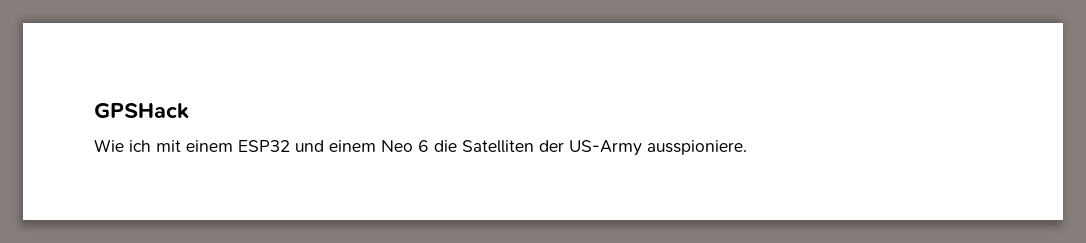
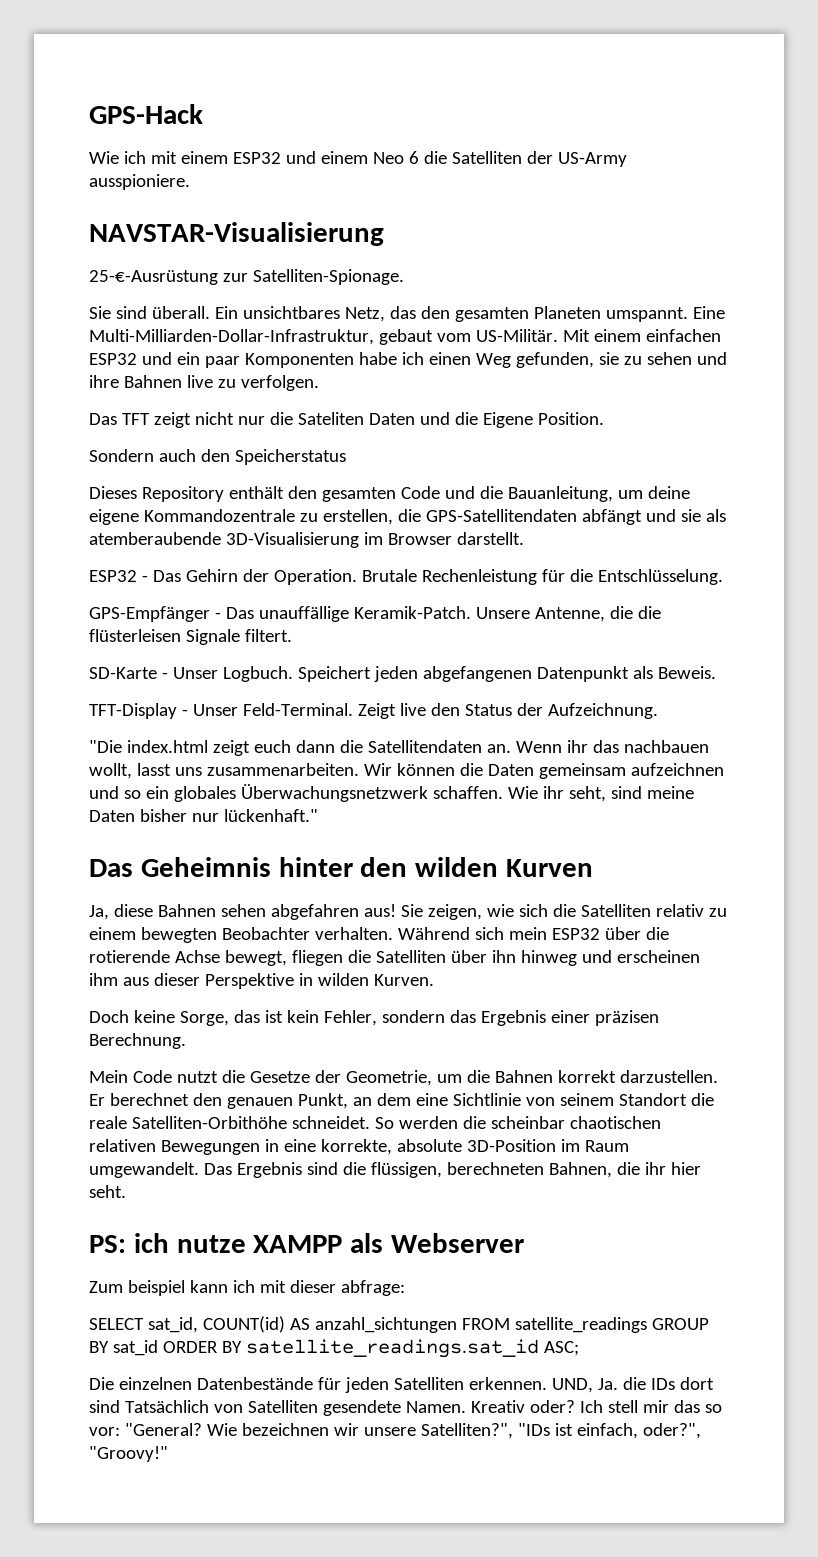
- GPSHack
+ GPS-Hack
+ NAVSTAR-Visualisierung
+ 25-€-Ausrüstung zur Satelliten-Spionage.
+ Sie sind überall. Ein unsichtbares Netz, das den gesamten Planeten umspannt. Eine Multi-Milliarden-Dollar-Infrastruktur, gebaut vom US-Militär. Mit einem einfachen ESP32 und ein paar Komponenten habe ich einen Weg gefunden, sie zu sehen und ihre Bahnen live zu verfolgen.
+ Das TFT zeigt nicht nur die Sateliten Daten und die Eigene Position.
+ Sondern auch den Speicherstatus
+ Dieses Repository enthält den gesamten Code und die Bauanleitung, um deine eigene Kommandozentrale zu erstellen, die GPS-Satellitendaten abfängt und sie als atemberaubende 3D-Visualisierung im Browser darstellt.
+ ESP32 - Das Gehirn der Operation. Brutale Rechenleistung für die Entschlüsselung.
+ GPS-Empfänger - Das unauffällige Keramik-Patch. Unsere Antenne, die die flüsterleisen Signale filtert.
+ SD-Karte - Unser Logbuch. Speichert jeden abgefangenen Datenpunkt als Beweis.
+ TFT-Display - Unser Feld-Terminal. Zeigt live den Status der Aufzeichnung.
+ "Die index.html zeigt euch dann die Satellitendaten an. Wenn ihr das nachbauen wollt, lasst uns zusammenarbeiten. Wir können die Daten gemeinsam aufzeichnen und so ein globales Überwachungsnetzwerk schaffen. Wie ihr seht, sind meine Daten bisher nur lückenhaft."
+ Das Geheimnis hinter den wilden Kurven
+ Ja, diese Bahnen sehen abgefahren aus! Sie zeigen, wie sich die Satelliten relativ zu einem bewegten Beobachter verhalten. Während sich mein ESP32 über die rotierende Achse bewegt, fliegen die Satelliten über ihn hinweg und erscheinen ihm aus dieser Perspektive in wilden Kurven.
+ Doch keine Sorge, das ist kein Fehler, sondern das Ergebnis einer präzisen Berechnung.
+ Mein Code nutzt die Gesetze der Geometrie, um die Bahnen korrekt darzustellen. Er berechnet den genauen Punkt, an dem eine Sichtlinie von seinem Standort die reale Satelliten-Orbithöhe schneidet. So werden die scheinbar chaotischen relativen Bewegungen in eine korrekte, absolute 3D-Position im Raum umgewandelt. Das Ergebnis sind die flüssigen, berechneten Bahnen, die ihr hier seht.
+ PS: ich nutze XAMPP als Webserver
+ Zum beispiel kann ich mit dieser abfrage:
+ SELECT sat_id, COUNT(id) AS anzahl_sichtungen FROM satellite_readings GROUP BY sat_id ORDER BY satellite_readings.sat_id ASC;
+ Die einzelnen Datenbestände für jeden Satelliten erkennen. UND, Ja. die IDs dort sind Tatsächlich von Satelliten gesendete Namen. Kreativ oder? Ich stell mir das so vor: "General? Wie bezeichnen wir unsere Satelliten?", "IDs ist einfach, oder?", "Groovy!"

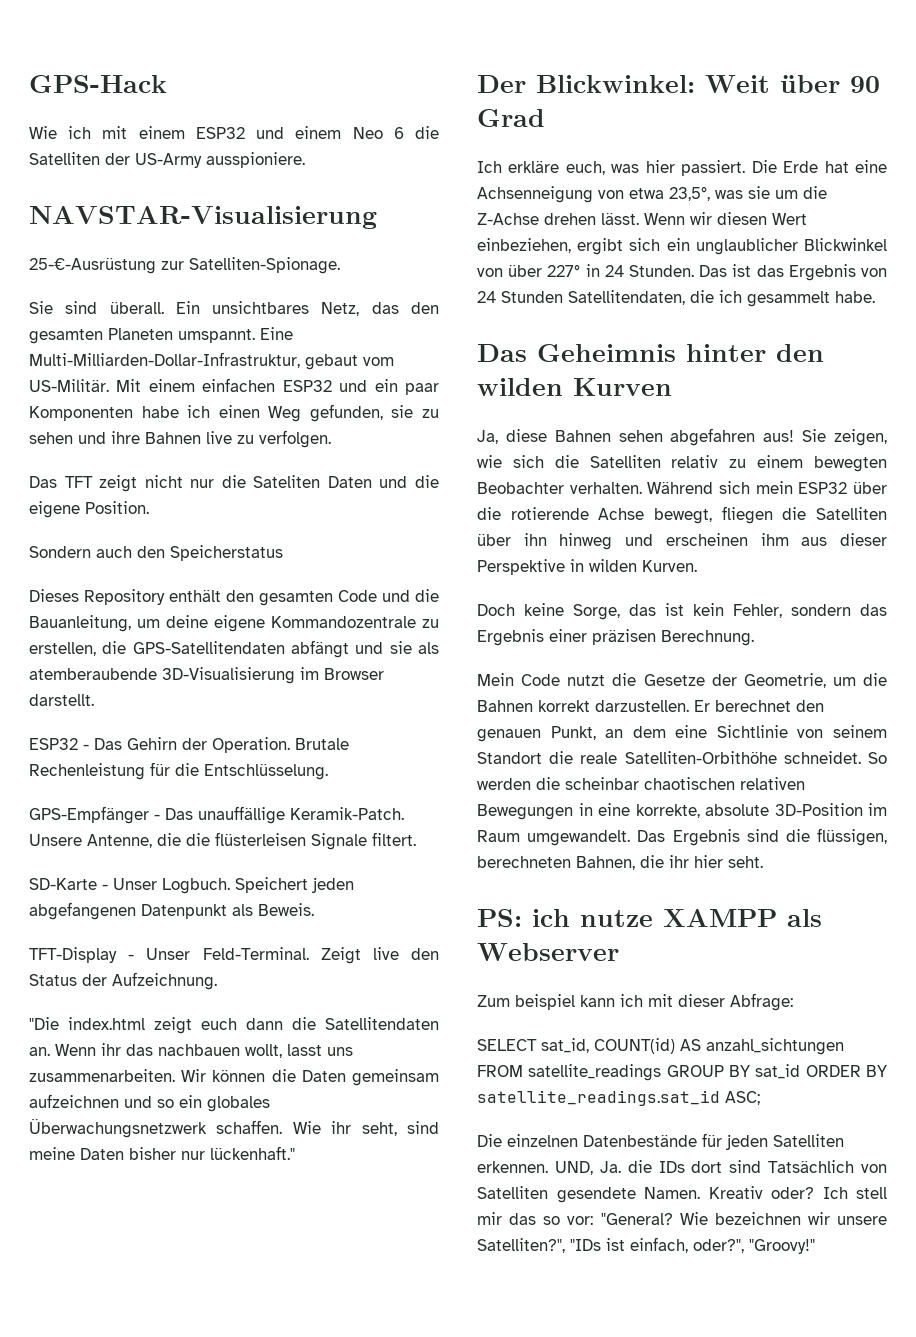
- Das TFT zeigt nicht nur die Sateliten Daten und die Eigene Position.
+ Das TFT zeigt nicht nur die Sateliten Daten und die eigene Position.
+ Der Blickwinkel: Weit über 90 Grad
+ Ich erkläre euch, was hier passiert. Die Erde hat eine Achsenneigung von etwa 23,5°, was sie um die Z-Achse drehen lässt. Wenn wir diesen Wert einbeziehen, ergibt sich ein unglaublicher Blickwinkel von über 227° in 24 Stunden. Das ist das Ergebnis von 24 Stunden Satellitendaten, die ich gesammelt habe.
- Zum beispiel kann ich mit dieser abfrage:
+ Zum beispiel kann ich mit dieser Abfrage:

